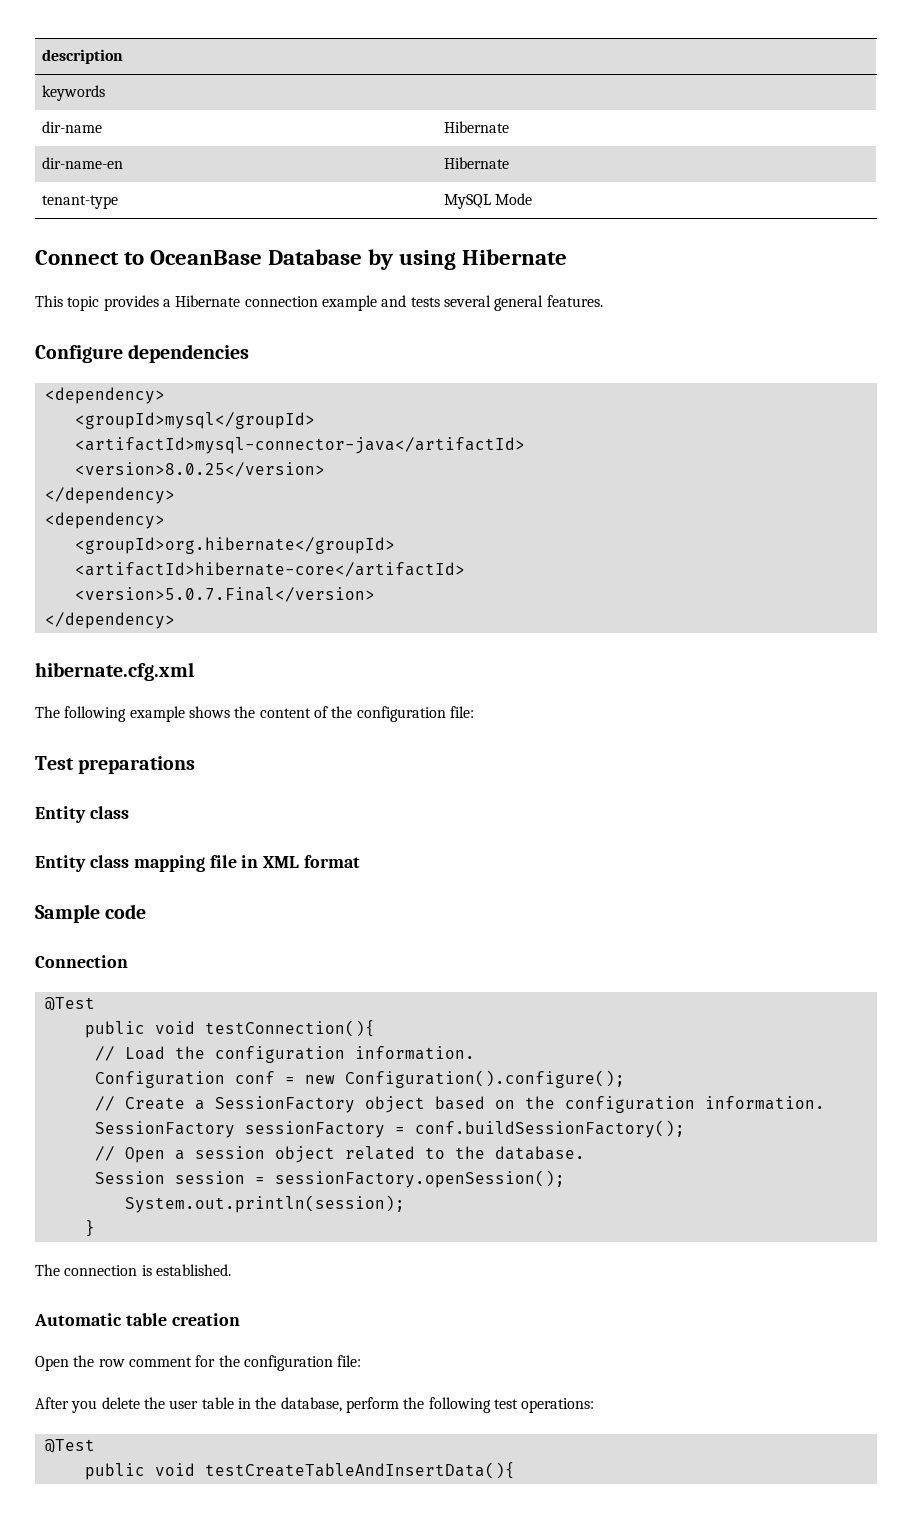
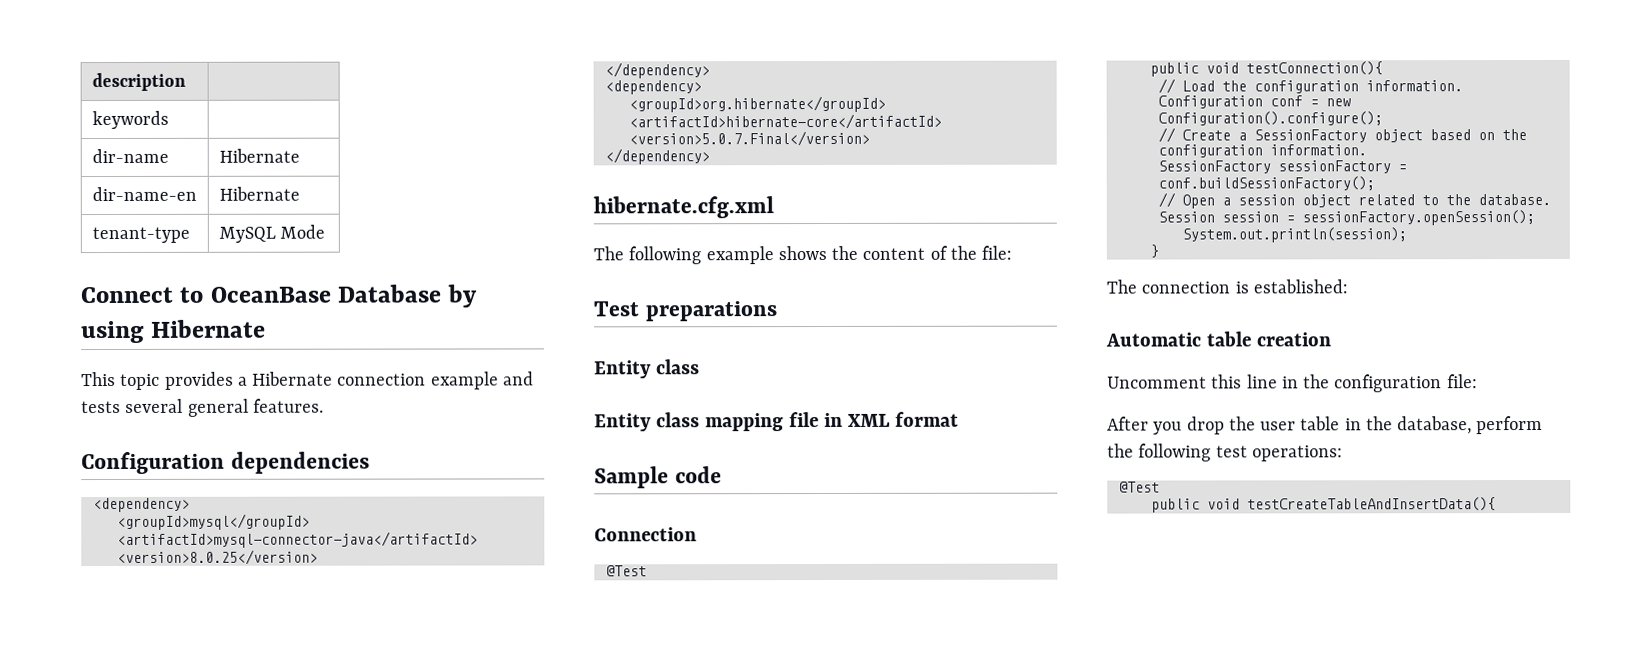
- Configure dependencies
+ Configuration dependencies
- The following example shows the content of the configuration file:
+ The following example shows the content of the file:
- The connection is established.
+ The connection is established:
- Open the row comment for the configuration file:
+ Uncomment this line in the configuration file:
- After you delete the user table in the database, perform the following test operations:
+ After you drop the user table in the database, perform the following test operations:

